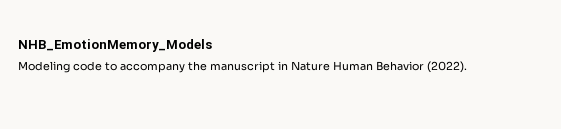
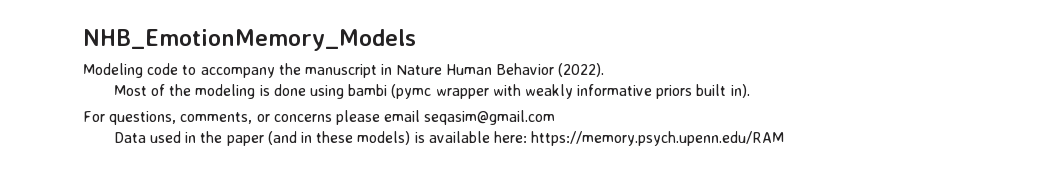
+ Most of the modeling is done using bambi (pymc wrapper with weakly informative priors built in).
+ For questions, comments, or concerns please email seqasim@gmail.com
+ Data used in the paper (and in these models) is available here: https://memory.psych.upenn.edu/RAM

